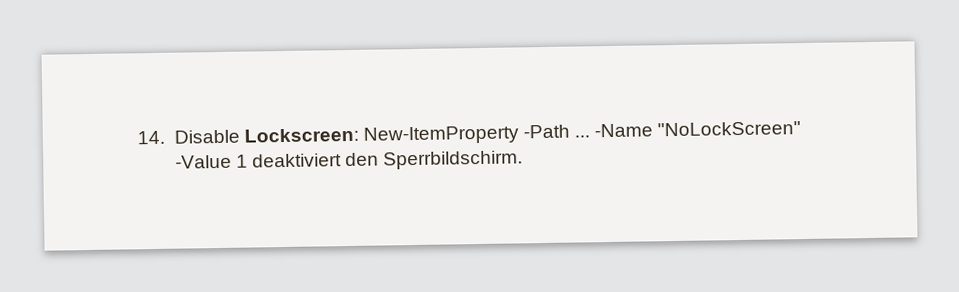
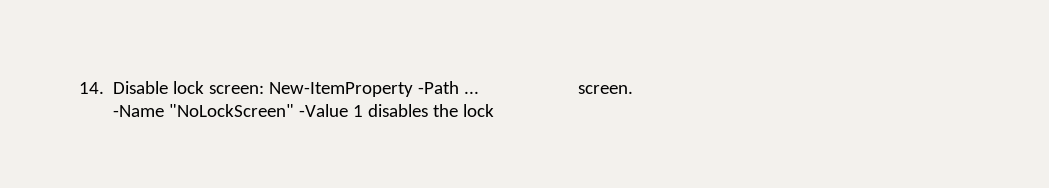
- 14. Disable Lockscreen: New-ItemProperty -Path ...
+ 14. Disable lock screen: New-ItemProperty -Path ...
- -Name "NoLockScreen" -Value 1 deaktiviert den Sperrbildschirm.
+ -Name "NoLockScreen" -Value 1 disables the lock screen.

